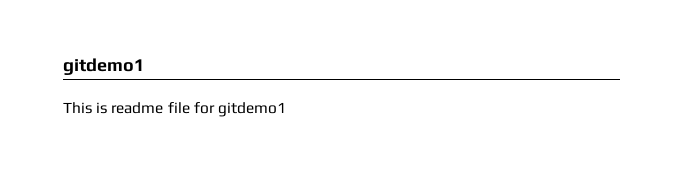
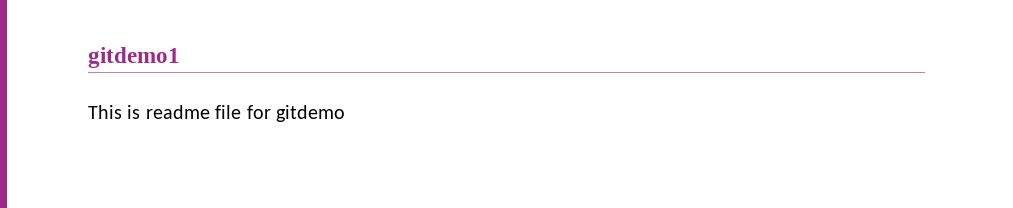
- This is readme file for gitdemo1
+ This is readme file for gitdemo

